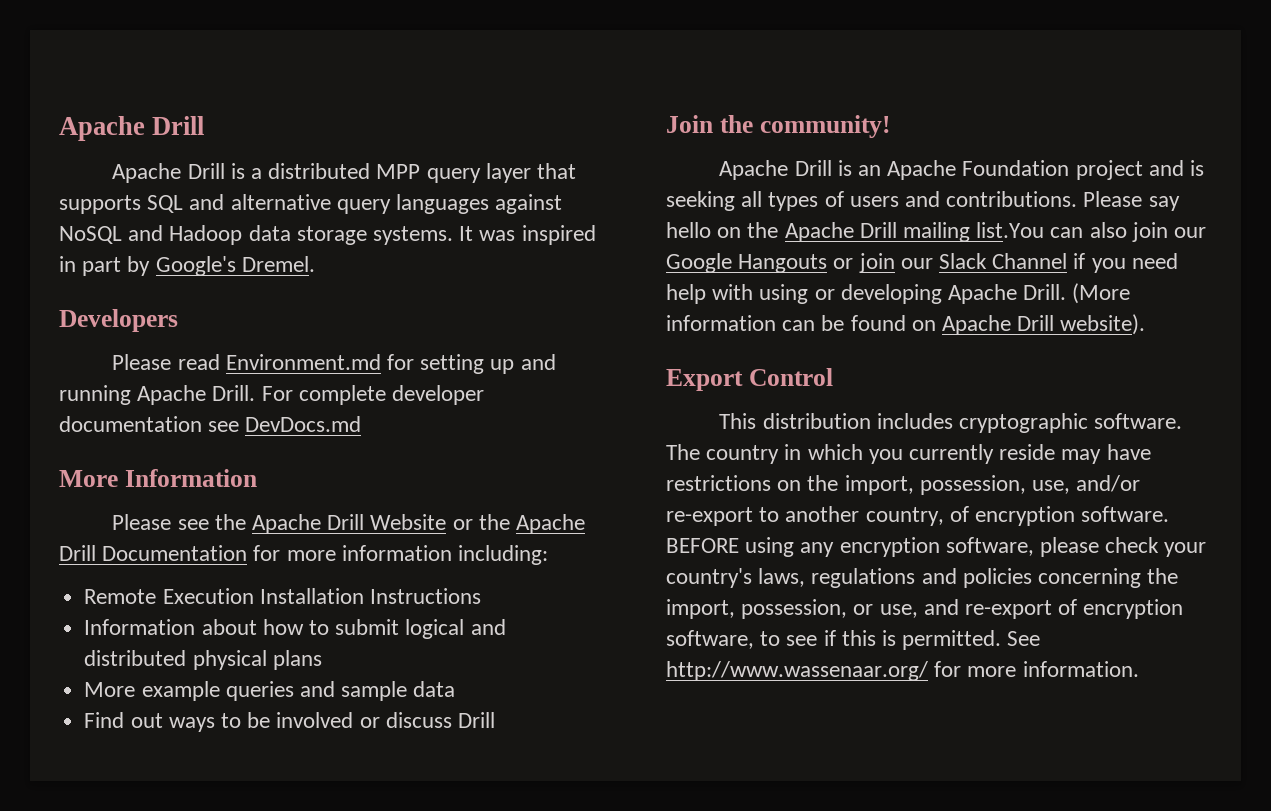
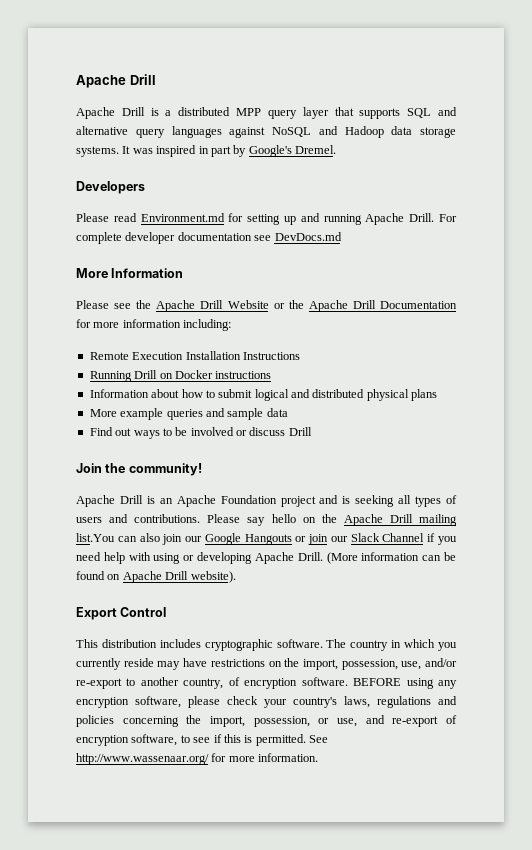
+ Running Drill on Docker instructions

